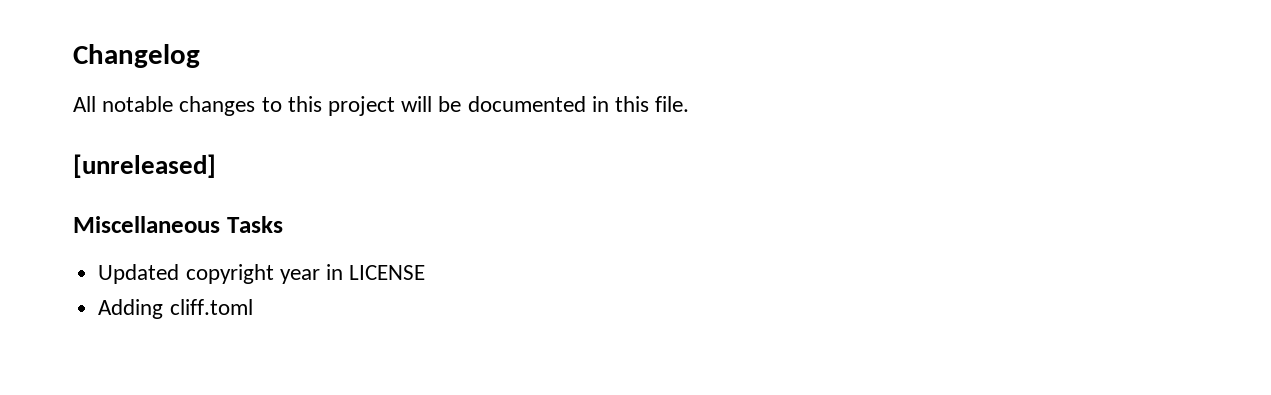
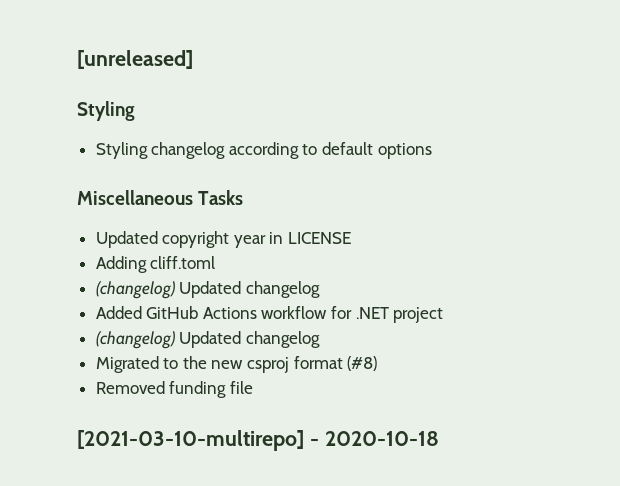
- Changelog
- All notable changes to this project will be documented in this file.
  [unreleased]
+ Styling
+ Styling changelog according to default options
  Adding cliff.toml
+ (changelog) Updated changelog
+ Added GitHub Actions workflow for .NET project
+ (changelog) Updated changelog
+ Migrated to the new csproj format (#8)
+ Removed funding file
+ [2021-03-10-multirepo] - 2020-10-18

